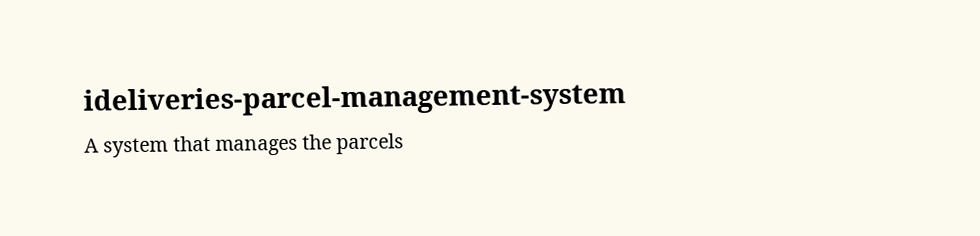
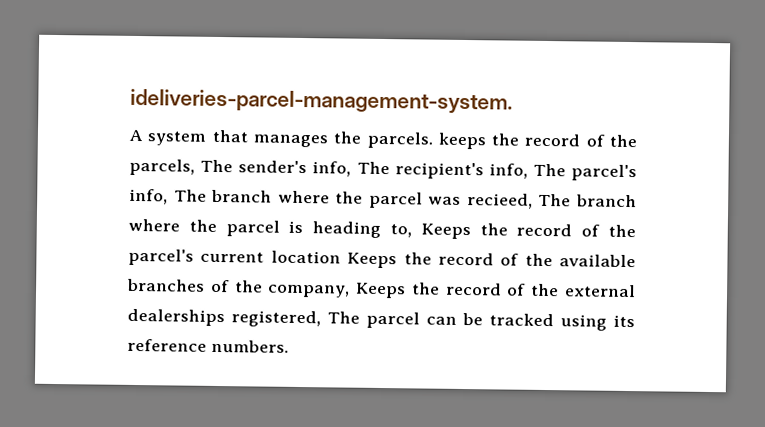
- ideliveries-parcel-management-system
+ ideliveries-parcel-management-system.
- A system that manages the parcels
+ A system that manages the parcels. keeps the record of the parcels, The sender's info, The recipient's info, The parcel's info, The branch where the parcel was recieed, The branch where the parcel is heading to, Keeps the record of the parcel's current location Keeps the record of the available branches of the company, Keeps the record of the external dealerships registered, The parcel can be tracked using its reference numbers.

